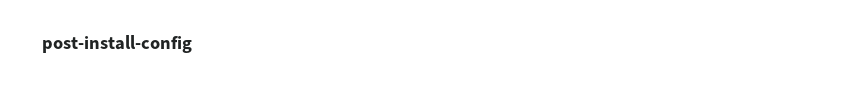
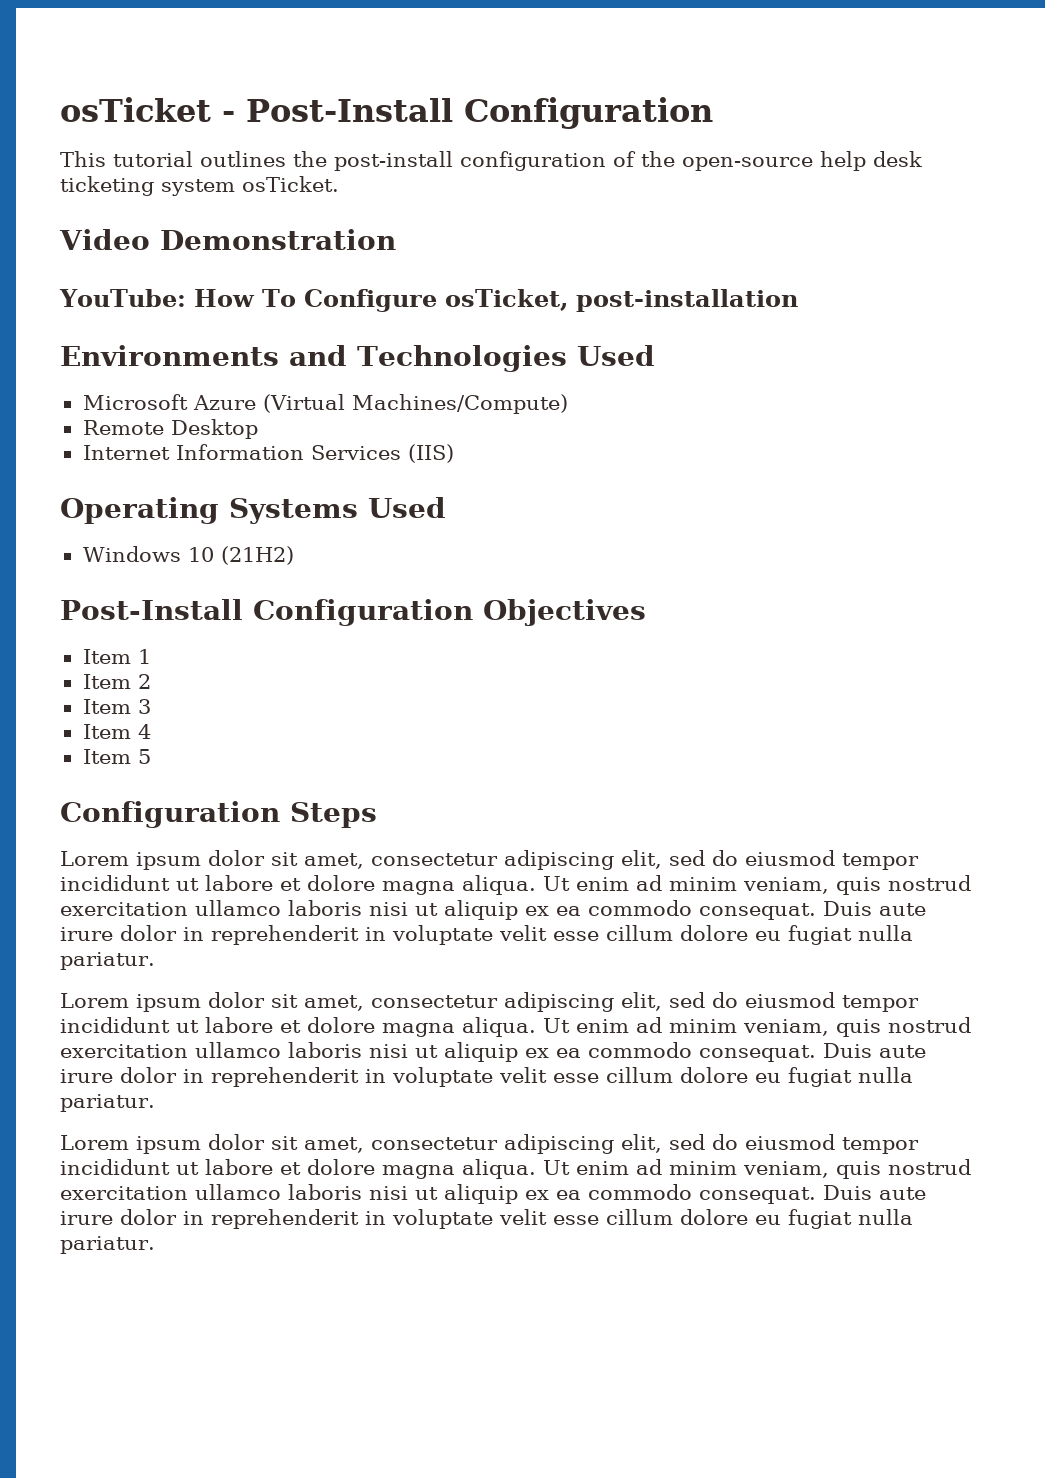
- post-install-config
+ osTicket - Post-Install Configuration
+ This tutorial outlines the post-install configuration of the open-source help desk ticketing system osTicket.
+ Video Demonstration
+ YouTube: How To Configure osTicket, post-installation
+ Environments and Technologies Used
+ Microsoft Azure (Virtual Machines/Compute)
+ Remote Desktop
+ Internet Information Services (IIS)
+ Operating Systems Used
+ Windows 10 (21H2)
+ Post-Install Configuration Objectives
+ Item 1
+ Item 2
+ Item 3
+ Item 4
+ Item 5
+ Configuration Steps
+ Lorem ipsum dolor sit amet, consectetur adipiscing elit, sed do eiusmod tempor incididunt ut labore et dolore magna aliqua. Ut enim ad minim veniam, quis nostrud exercitation ullamco laboris nisi ut aliquip ex ea commodo consequat. Duis aute irure dolor in reprehenderit in voluptate velit esse cillum dolore eu fugiat nulla pariatur.
+ Lorem ipsum dolor sit amet, consectetur adipiscing elit, sed do eiusmod tempor incididunt ut labore et dolore magna aliqua. Ut enim ad minim veniam, quis nostrud exercitation ullamco laboris nisi ut aliquip ex ea commodo consequat. Duis aute irure dolor in reprehenderit in voluptate velit esse cillum dolore eu fugiat nulla pariatur.
+ Lorem ipsum dolor sit amet, consectetur adipiscing elit, sed do eiusmod tempor incididunt ut labore et dolore magna aliqua. Ut enim ad minim veniam, quis nostrud exercitation ullamco laboris nisi ut aliquip ex ea commodo consequat. Duis aute irure dolor in reprehenderit in voluptate velit esse cillum dolore eu fugiat nulla pariatur.

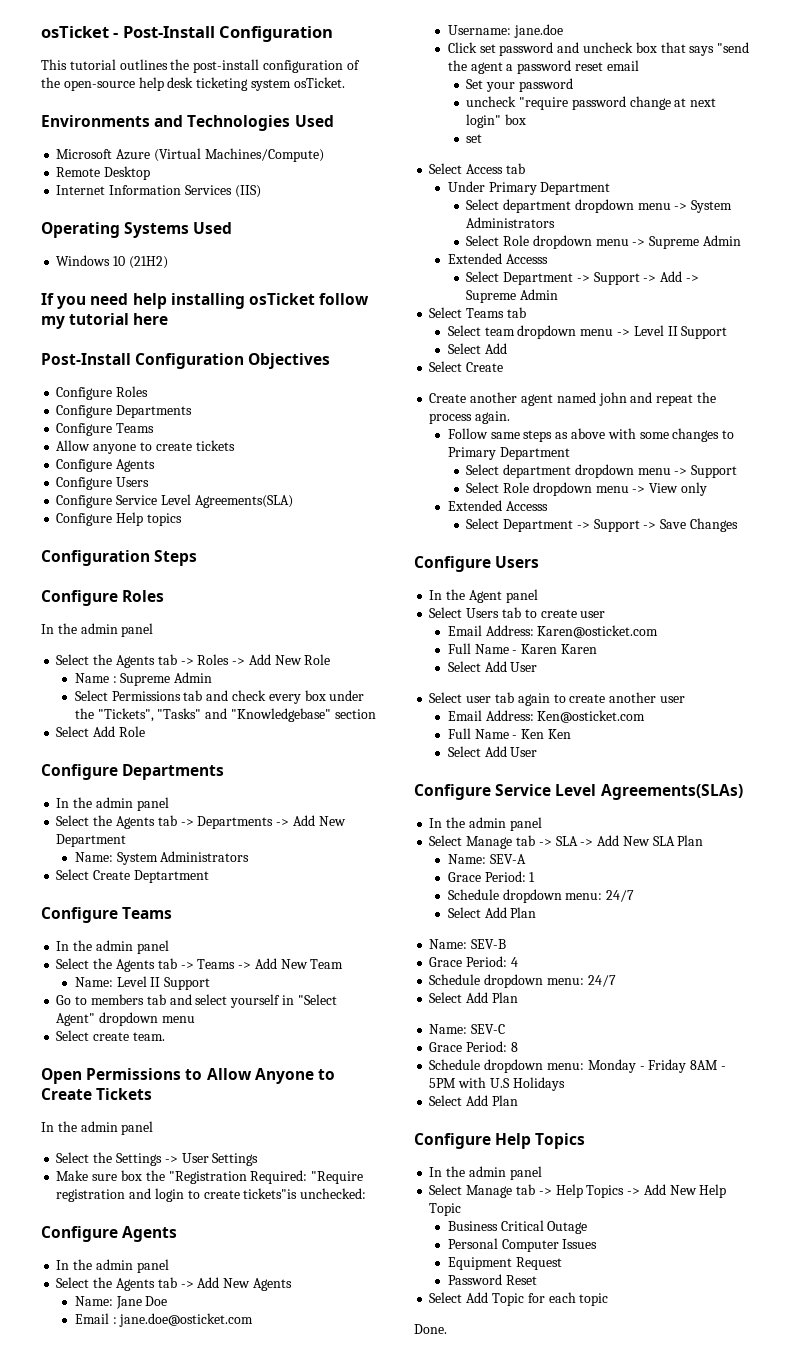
- Video Demonstration
- YouTube: How To Configure osTicket, post-installation
+ If you need help installing osTicket follow my tutorial here
  Post-Install Configuration Objectives
- Item 1
- Item 2
- Item 3
- Item 4
- Item 5
+ Configure Roles
+ Configure Departments
+ Configure Teams
+ Allow anyone to create tickets
+ Configure Agents
+ Configure Users
+ Configure Service Level Agreements(SLA)
+ Configure Help topics
  Configuration Steps
- Lorem ipsum dolor sit amet, consectetur adipiscing elit, sed do eiusmod tempor incididunt ut labore et dolore magna aliqua. Ut enim ad minim veniam, quis nostrud exercitation ullamco laboris nisi ut aliquip ex ea commodo consequat. Duis aute irure dolor in reprehenderit in voluptate velit esse cillum dolore eu fugiat nulla pariatur.
- Lorem ipsum dolor sit amet, consectetur adipiscing elit, sed do eiusmod tempor incididunt ut labore et dolore magna aliqua. Ut enim ad minim veniam, quis nostrud exercitation ullamco laboris nisi ut aliquip ex ea commodo consequat. Duis aute irure dolor in reprehenderit in voluptate velit esse cillum dolore eu fugiat nulla pariatur.
- Lorem ipsum dolor sit amet, consectetur adipiscing elit, sed do eiusmod tempor incididunt ut labore et dolore magna aliqua. Ut enim ad minim veniam, quis nostrud exercitation ullamco laboris nisi ut aliquip ex ea commodo consequat. Duis aute irure dolor in reprehenderit in voluptate velit esse cillum dolore eu fugiat nulla pariatur.
+ Configure Roles
+ In the admin panel
+ Select the Agents tab -> Roles -> Add New Role
+ Name : Supreme Admin
+ Select Permissions tab and check every box under the "Tickets", "Tasks" and "Knowledgebase" section
+ Select Add Role
+ Configure Departments
+ In the admin panel
+ Select the Agents tab -> Departments -> Add New Department
+ Name: System Administrators
+ Select Create Deptartment
+ Configure Teams
+ In the admin panel
+ Select the Agents tab -> Teams -> Add New Team
+ Name: Level II Support
+ Go to members tab and select yourself in "Select Agent" dropdown menu
+ Select create team.
+ Open Permissions to Allow Anyone to Create Tickets
+ In the admin panel
+ Select the Settings -> User Settings
+ Make sure box the "Registration Required: "Require registration and login to create tickets"is unchecked:
+ Configure Agents
+ In the admin panel
+ Select the Agents tab -> Add New Agents
+ Name: Jane Doe
+ Email : jane.doe@osticket.com
+ Username: jane.doe
+ Click set password and uncheck box that says "send the agent a password reset email
+ Set your password
+ uncheck "require password change at next login" box
+ set
+ Select Access tab
+ Under Primary Department
+ Select department dropdown menu -> System Administrators
+ Select Role dropdown menu -> Supreme Admin
+ Extended Accesss
+ Select Department -> Support -> Add -> Supreme Admin
+ Select Teams tab
+ Select team dropdown menu -> Level II Support
+ Select Add
+ Select Create
+ Create another agent named john and repeat the process again.
+ Follow same steps as above with some changes to Primary Department
+ Select department dropdown menu -> Support
+ Select Role dropdown menu -> View only
+ Extended Accesss
+ Select Department -> Support -> Save Changes
+ Configure Users
+ In the Agent panel
+ Select Users tab to create user
+ Email Address: Karen@osticket.com
+ Full Name - Karen Karen
+ Select Add User
+ Select user tab again to create another user
+ Email Address: Ken@osticket.com
+ Full Name - Ken Ken
+ Select Add User
+ Configure Service Level Agreements(SLAs)
+ In the admin panel
+ Select Manage tab -> SLA -> Add New SLA Plan
+ Name: SEV-A
+ Grace Period: 1
+ Schedule dropdown menu: 24/7
+ Select Add Plan
+ Name: SEV-B
+ Grace Period: 4
+ Schedule dropdown menu: 24/7
+ Select Add Plan
+ Name: SEV-C
+ Grace Period: 8
+ Schedule dropdown menu: Monday - Friday 8AM - 5PM with U.S Holidays
+ Select Add Plan
+ Configure Help Topics
+ In the admin panel
+ Select Manage tab -> Help Topics -> Add New Help Topic
+ Business Critical Outage
+ Personal Computer Issues
+ Equipment Request
+ Password Reset
+ Select Add Topic for each topic
+ Done.

